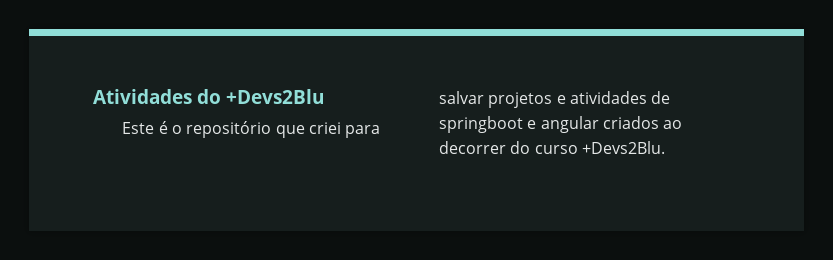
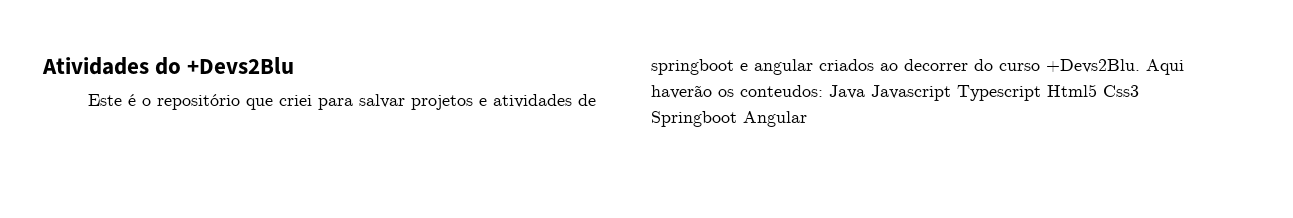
+ Aqui haverão os conteudos: Java Javascript Typescript Html5 Css3 Springboot Angular

